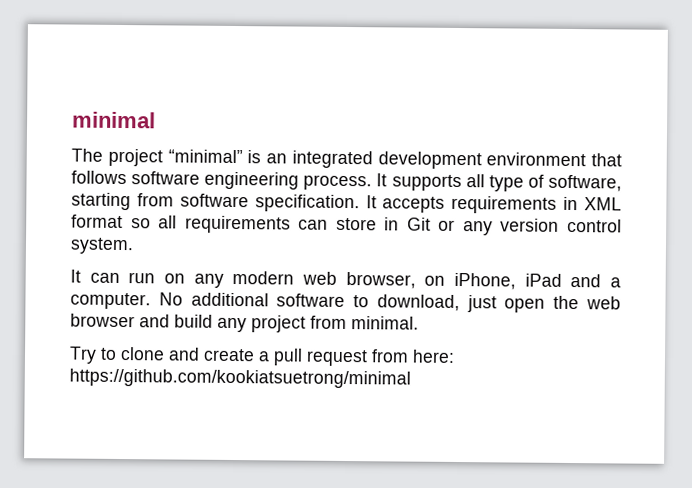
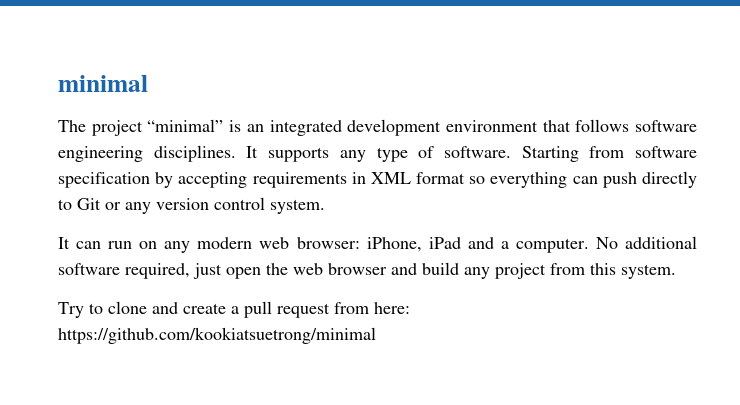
- The project “minimal” is an integrated development environment that follows software engineering process.
+ The project “minimal” is an integrated development environment that follows software engineering disciplines.
- It supports all type of software, starting from software specification. It accepts requirements in XML format so all requirements can store in Git or any version control system.
+ It supports any type of software. Starting from software specification by accepting requirements in XML format so everything can push directly to Git or any version control system.
- It can run on any modern web browser, on iPhone, iPad and a computer.
+ It can run on any modern web browser: iPhone, iPad and a computer.
- No additional software to download, just open the web browser and build any project from minimal.
+ No additional software required, just open the web browser and build any project from this system.

